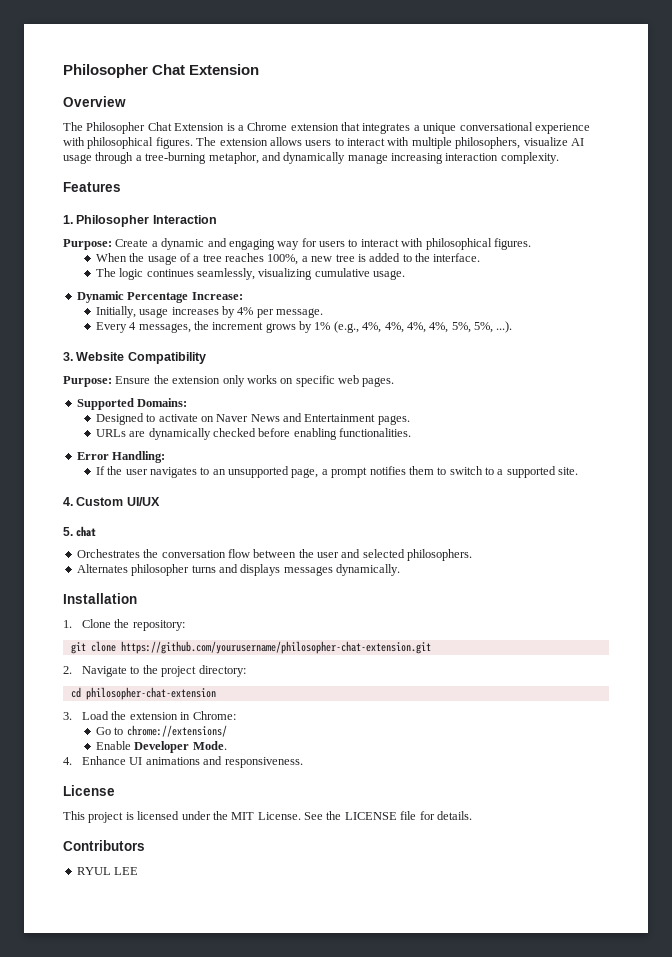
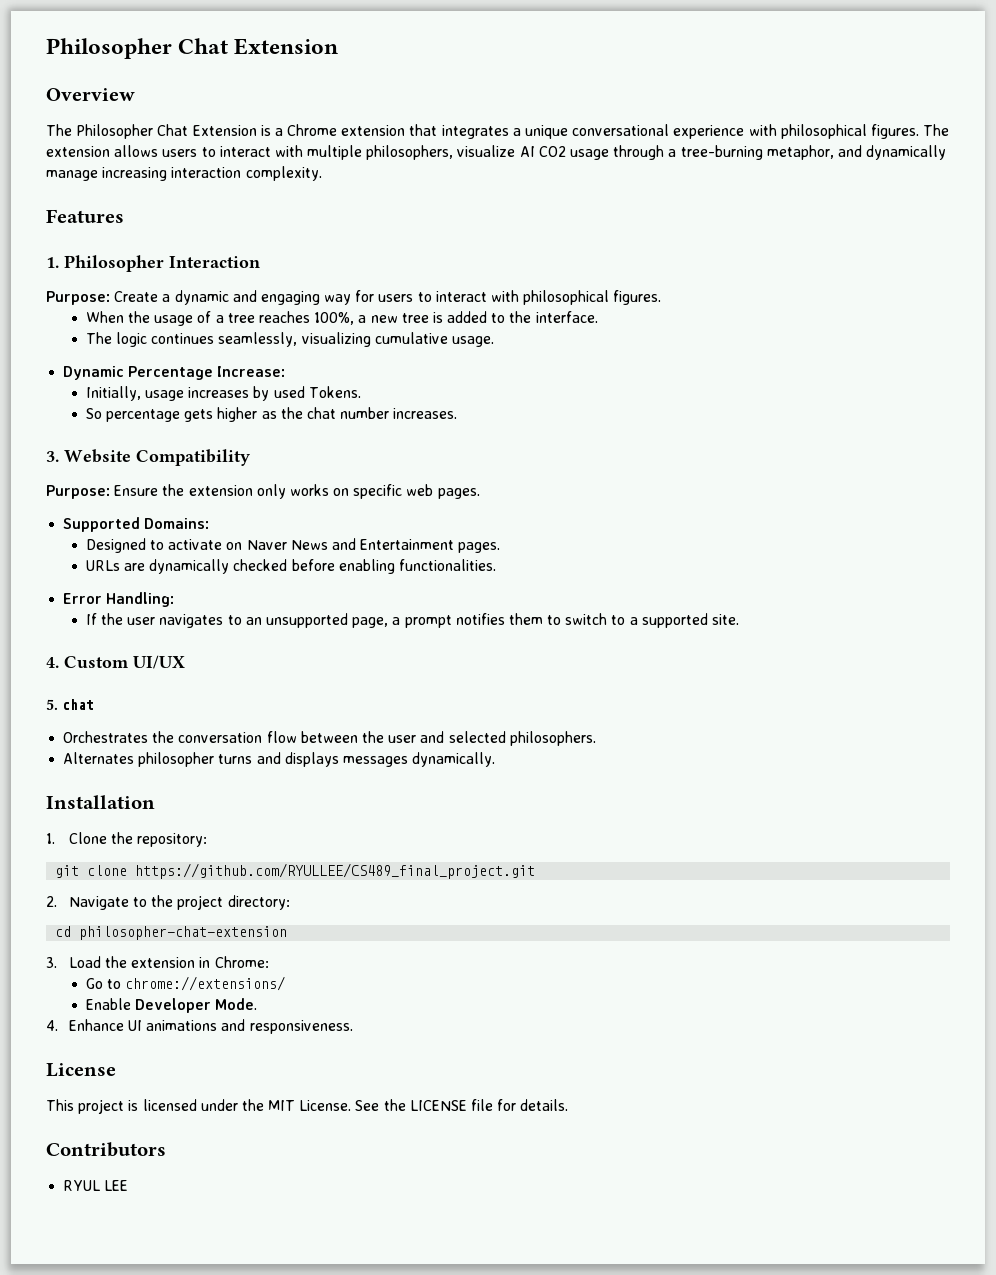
- The extension allows users to interact with multiple philosophers, visualize AI usage through a tree-burning metaphor, and dynamically manage increasing interaction complexity.
+ The extension allows users to interact with multiple philosophers, visualize AI CO2 usage through a tree-burning metaphor, and dynamically manage increasing interaction complexity.
- Initially, usage increases by 4% per message.
- Every 4 messages, the increment grows by 1% (e.g., 4%, 4%, 4%, 4%, 5%, 5%, ...).
+ Initially, usage increases by used Tokens.
+ So percentage gets higher as the chat number increases.
- git clone https://github.com/yourusername/philosopher-chat-extension.git
+ git clone https://github.com/RYULLEE/CS489_final_project.git

